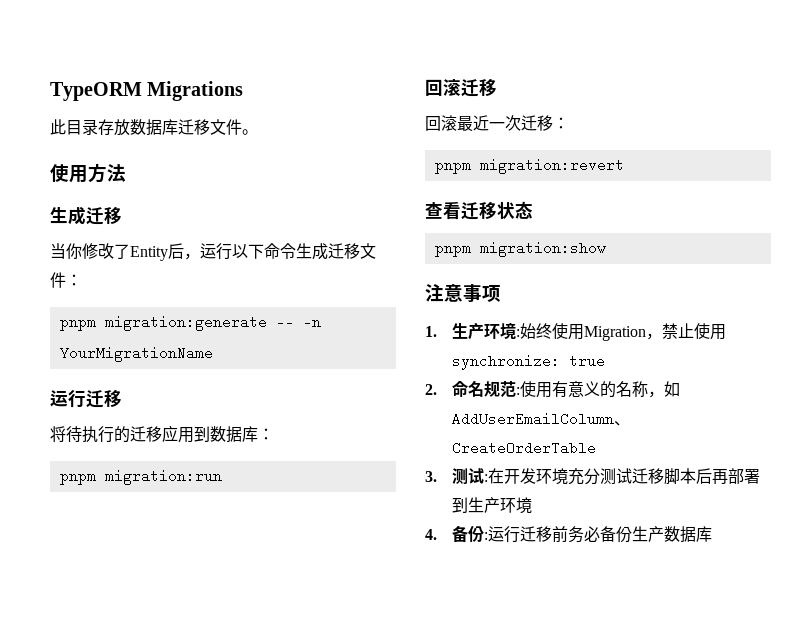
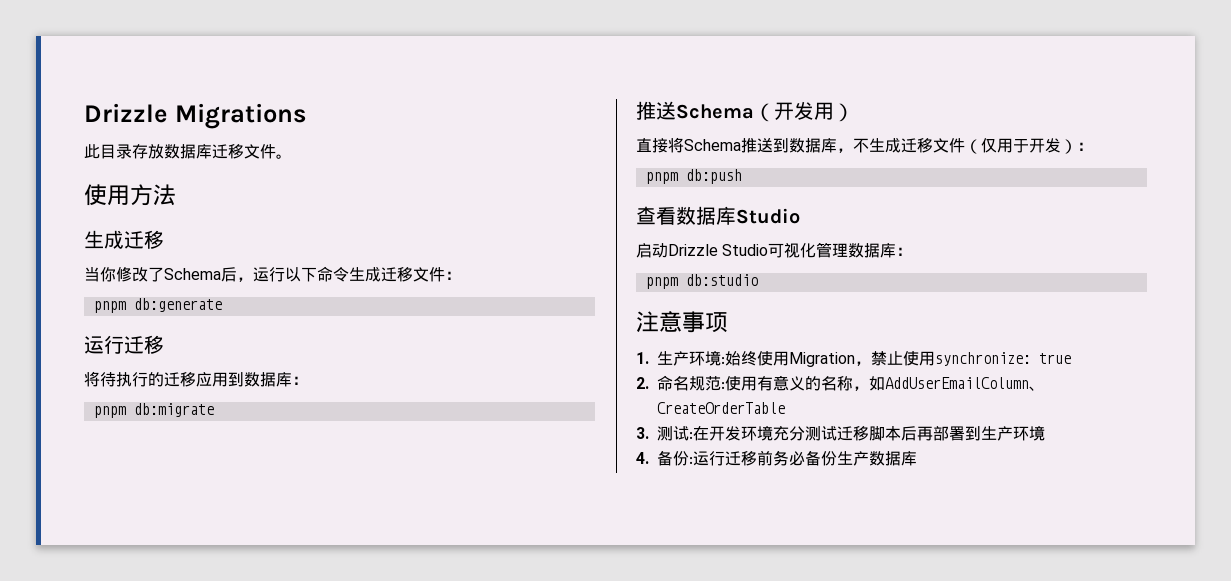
- TypeORM Migrations
+ Drizzle Migrations
- 当你修改了Entity后，运行以下命令生成迁移文件：
+ 当你修改了Schema后，运行以下命令生成迁移文件：
- pnpm migration:generate -- -n YourMigrationName
+ pnpm db:generate
- pnpm migration:run
- 回滚迁移
- 回滚最近一次迁移：
- pnpm migration:revert
+ pnpm db:migrate
+ 推送Schema（开发用）
+ 直接将Schema推送到数据库，不生成迁移文件（仅用于开发）：
+ pnpm db:push
- 查看迁移状态
- pnpm migration:show
+ 查看数据库Studio
+ 启动Drizzle Studio可视化管理数据库：
+ pnpm db:studio

